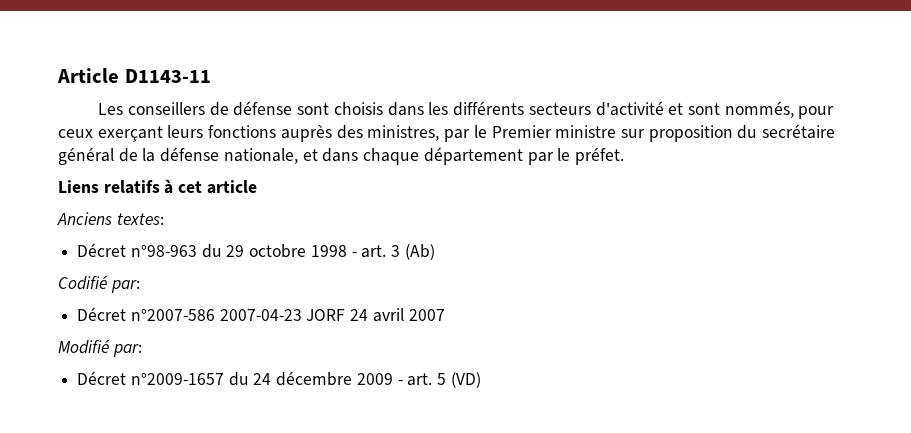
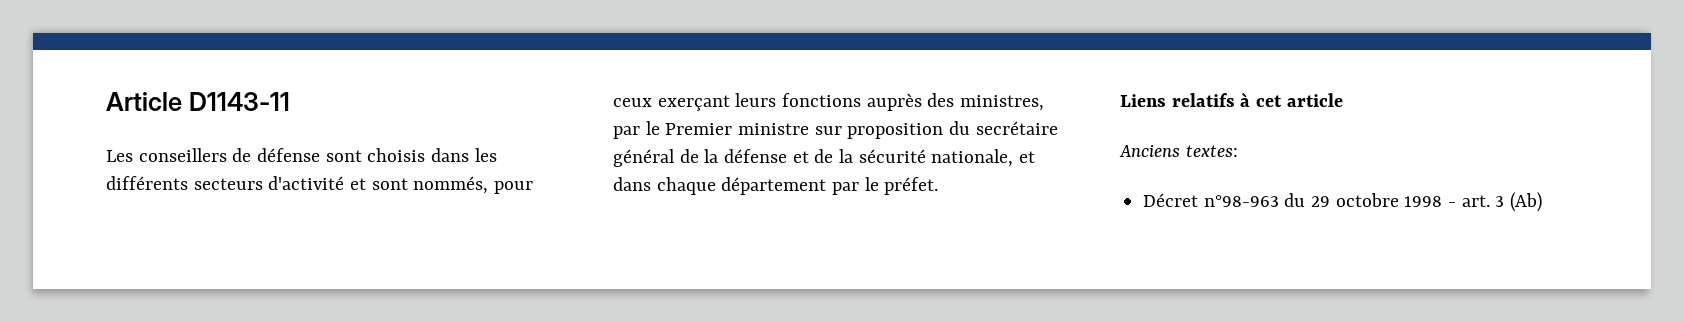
- Les conseillers de défense sont choisis dans les différents secteurs d'activité et sont nommés, pour ceux exerçant leurs fonctions auprès des ministres, par le Premier ministre sur proposition du secrétaire général de la défense nationale, et dans chaque département par le préfet.
+ Les conseillers de défense sont choisis dans les différents secteurs d'activité et sont nommés, pour ceux exerçant leurs fonctions auprès des ministres, par le Premier ministre sur proposition du secrétaire général de la défense et de la sécurité nationale, et dans chaque département par le préfet.
- Codifié par:
- Décret n°2007-586 2007-04-23 JORF 24 avril 2007
- Modifié par:
- Décret n°2009-1657 du 24 décembre 2009 - art. 5 (VD)

